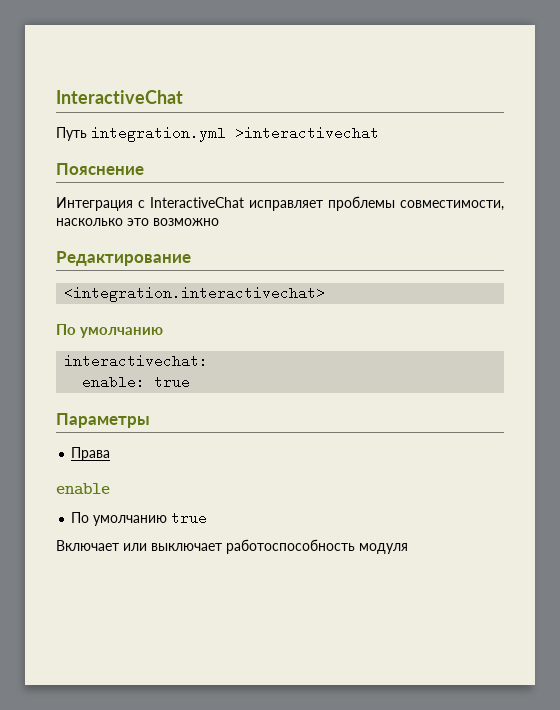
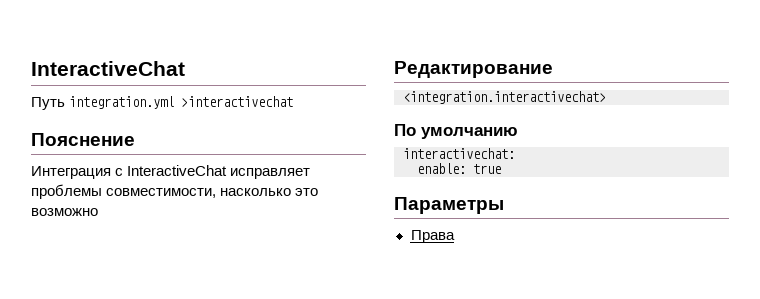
- enable
- По умолчанию true
- Включает или выключает работоспособность модуля

